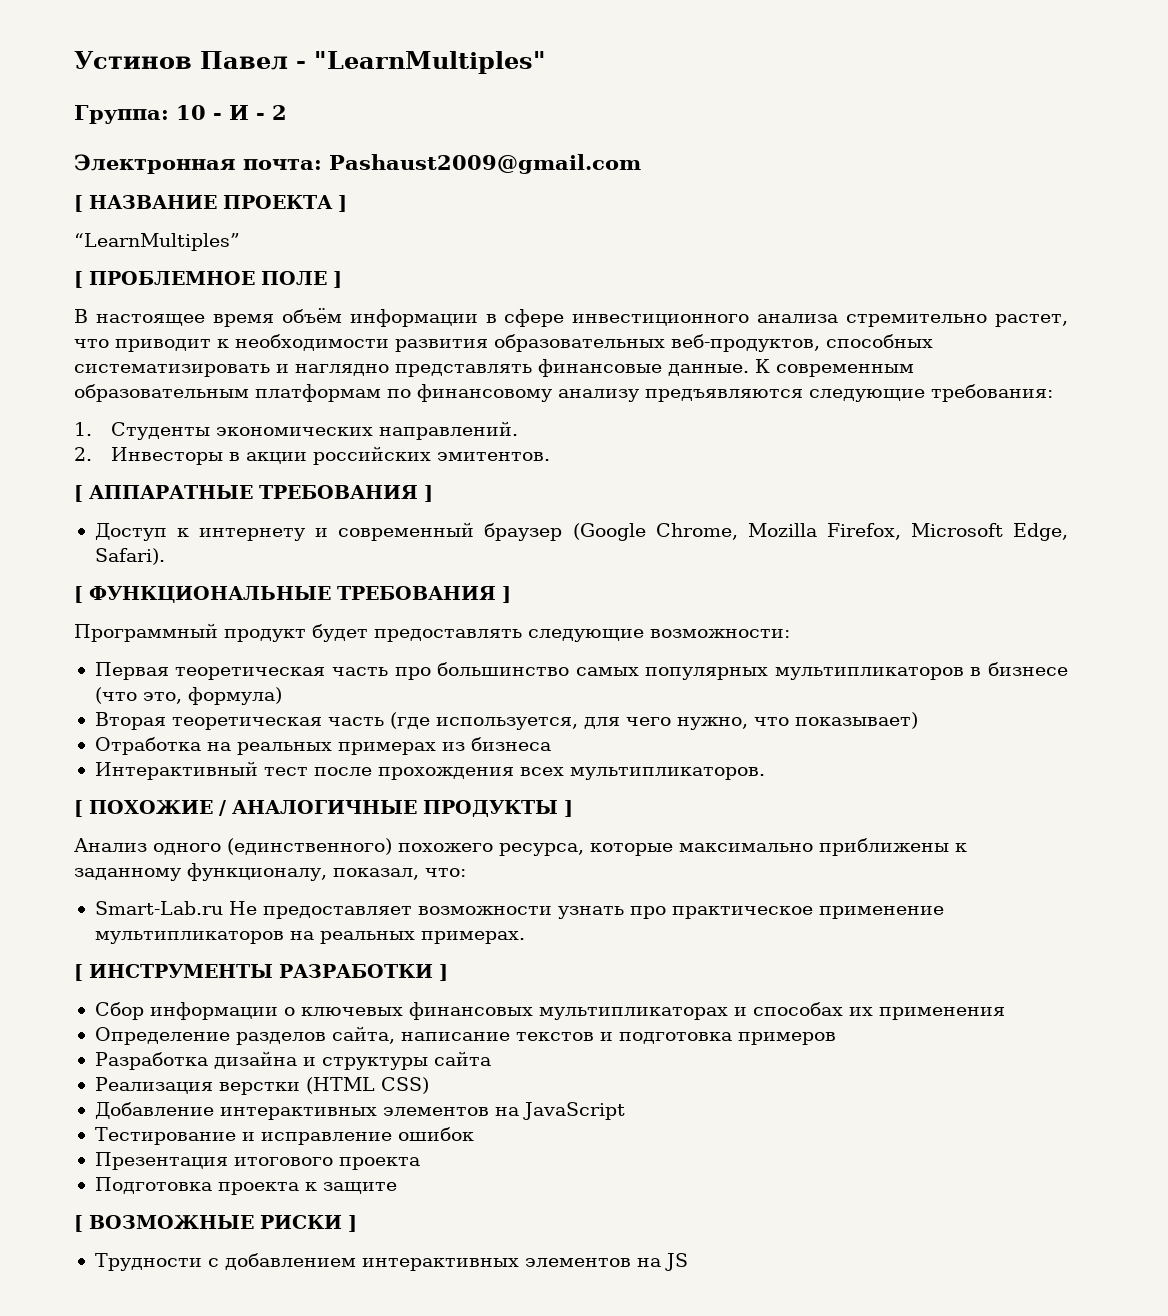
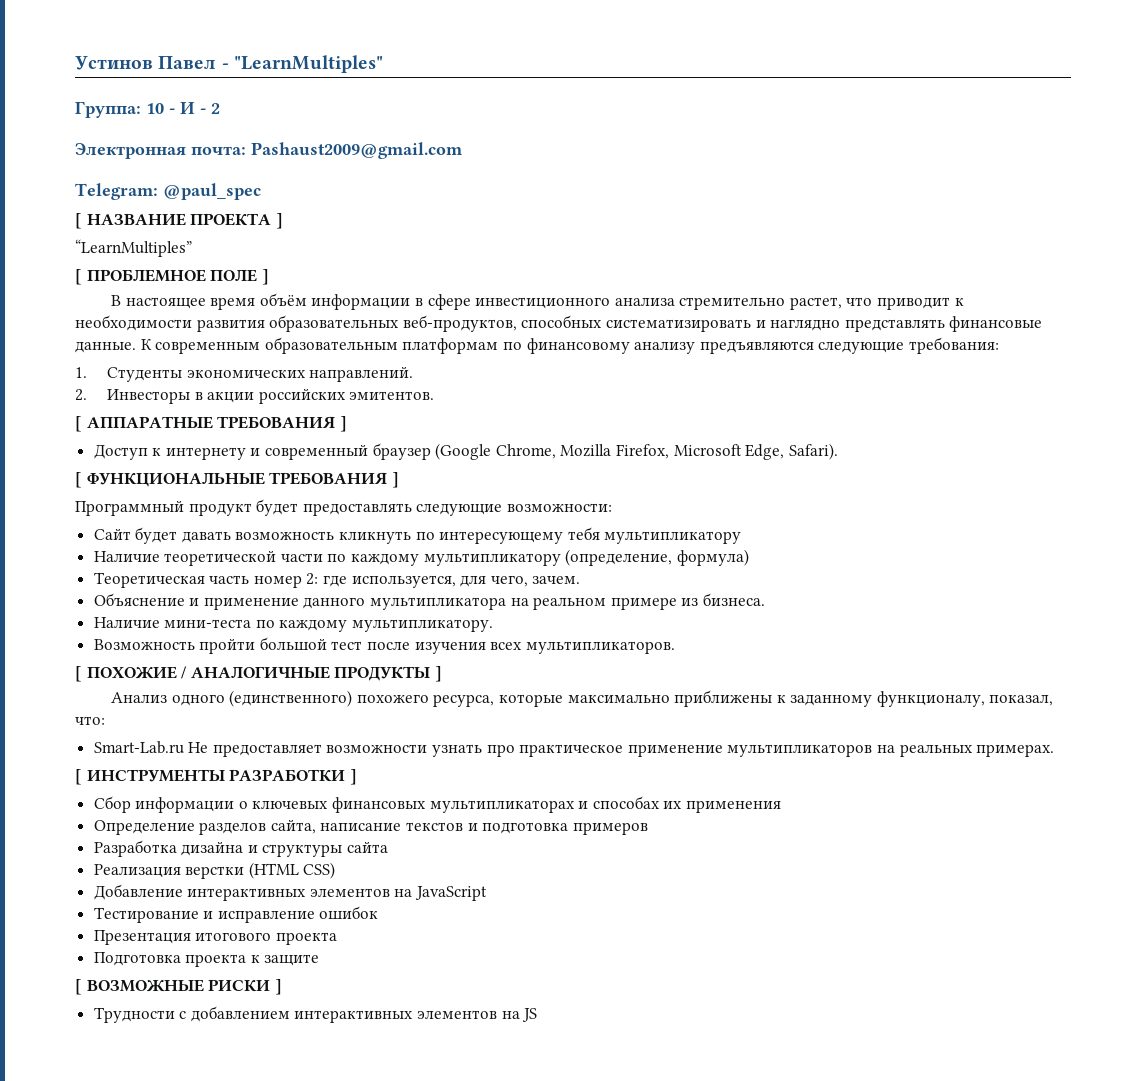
+ Telegram: @paul_spec
- Первая теоретическая часть про большинство самых популярных мультипликаторов в бизнесе (что это, формула)
- Вторая теоретическая часть (где используется, для чего нужно, что показывает)
- Отработка на реальных примерах из бизнеса
- Интерактивный тест после прохождения всех мультипликаторов.
+ Сайт будет давать возможность кликнуть по интересующему тебя мультипликатору
+ Наличие теоретической части по каждому мультипликатору (определение, формула)
+ Теоретическая часть номер 2: где используется, для чего, зачем.
+ Объяснение и применение данного мультипликатора на реальном примере из бизнеса.
+ Наличие мини-теста по каждому мультипликатору.
+ Возможность пройти большой тест после изучения всех мультипликаторов.

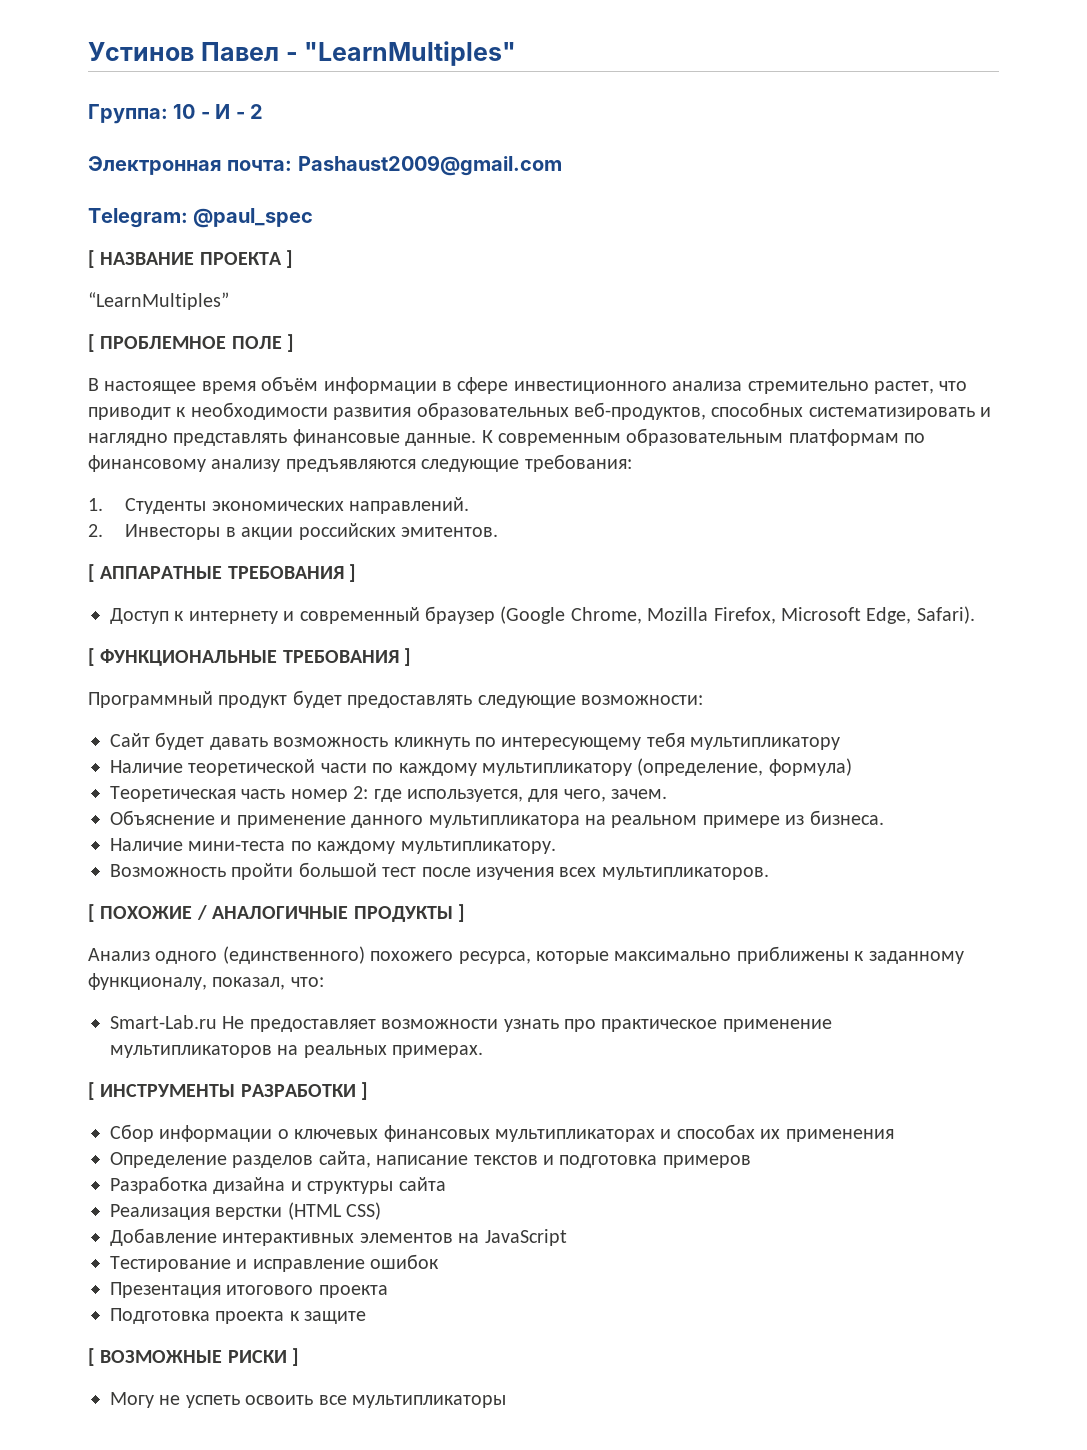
- Трудности с добавлением интерактивных элементов на JS
+ Могу не успеть освоить все мультипликаторы

